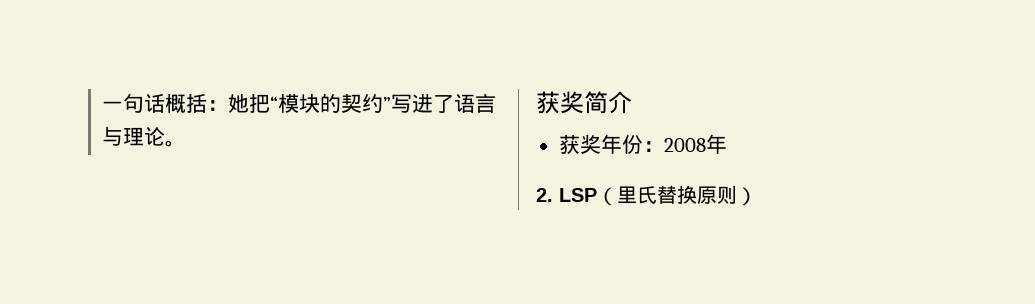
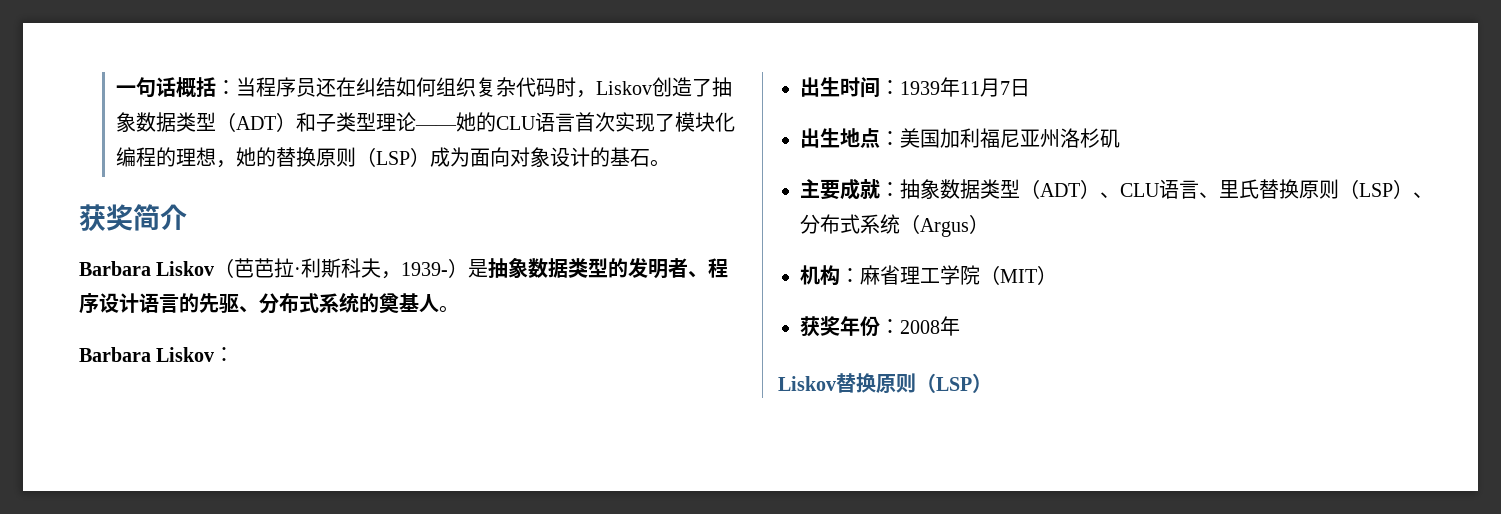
- 一句话概括：她把“模块的契约”写进了语言与理论。
+ 一句话概括：当程序员还在纠结如何组织复杂代码时，Liskov创造了抽象数据类型（ADT）和子类型理论——她的CLU语言首次实现了模块化编程的理想，她的替换原则（LSP）成为面向对象设计的基石。
  获奖简介
+ Barbara Liskov（芭芭拉·利斯科夫，1939-）是抽象数据类型的发明者、程序设计语言的先驱、分布式系统的奠基人。
+ Barbara Liskov：
+ 出生时间：1939年11月7日
+ 出生地点：美国加利福尼亚州洛杉矶
+ 主要成就：抽象数据类型（ADT）、CLU语言、里氏替换原则（LSP）、分布式系统（Argus）
+ 机构：麻省理工学院（MIT）
- 2. LSP（里氏替换原则）
+ Liskov替换原则（LSP）

